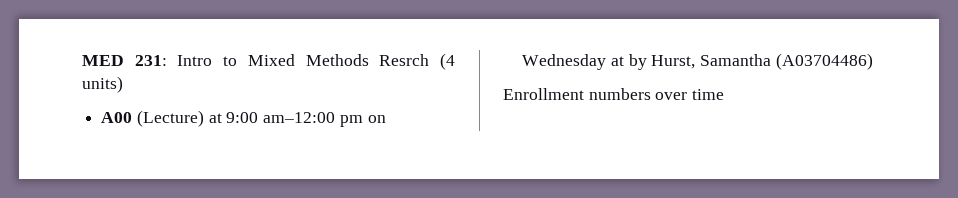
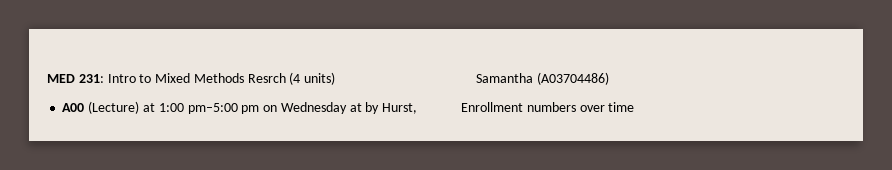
- A00 (Lecture) at 9:00 am–12:00 pm on Wednesday at by Hurst, Samantha (A03704486)
+ A00 (Lecture) at 1:00 pm–5:00 pm on Wednesday at by Hurst, Samantha (A03704486)

